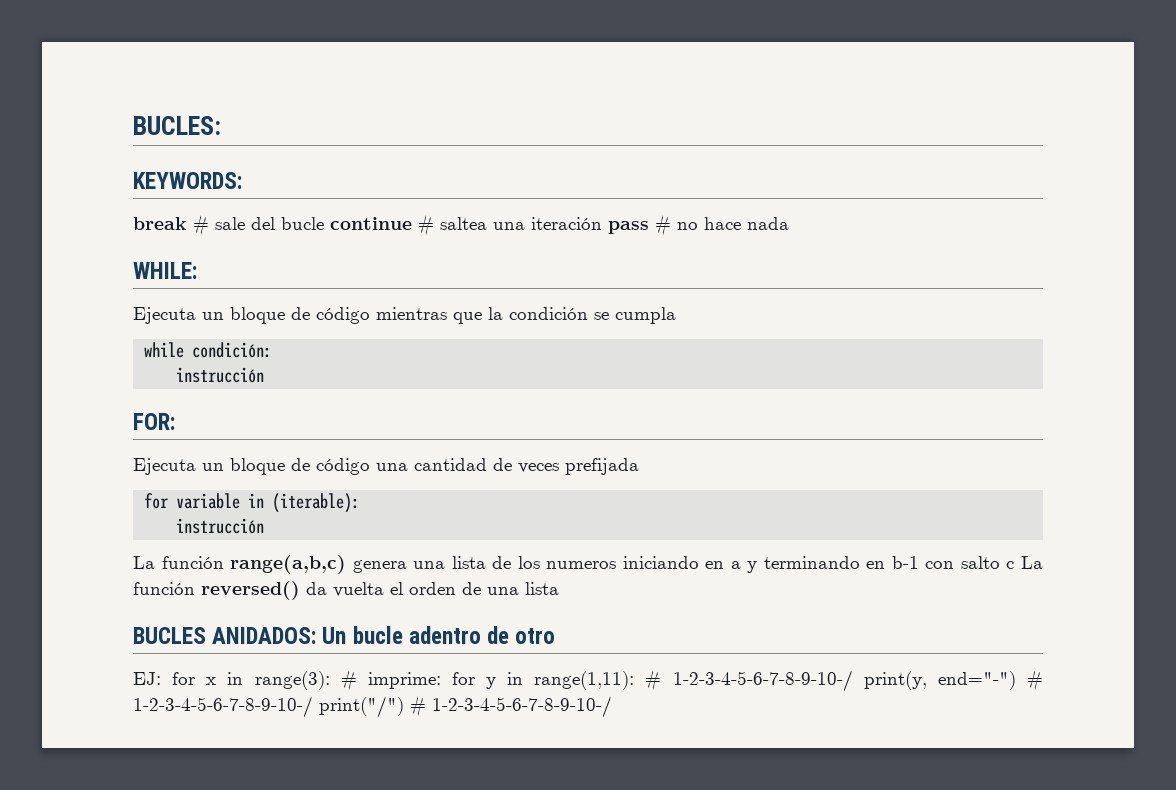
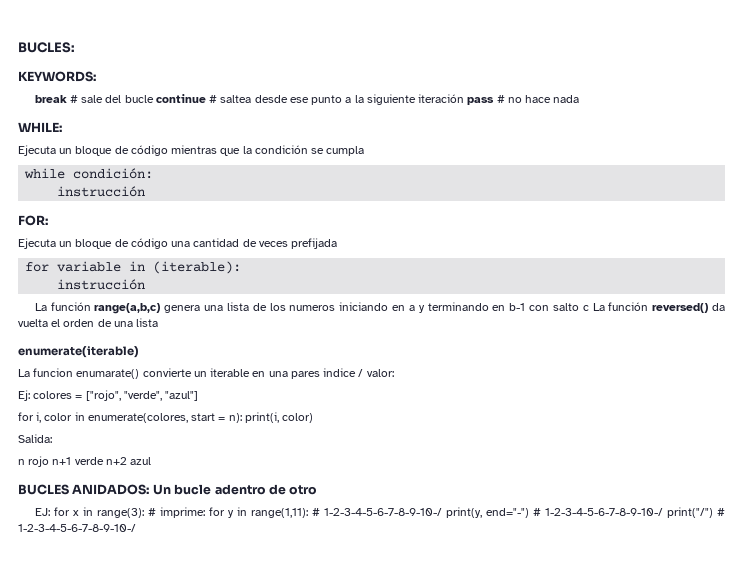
- break # sale del bucle continue # saltea una iteración pass # no hace nada
+ break # sale del bucle continue # saltea desde ese punto a la siguiente iteración pass # no hace nada
+ enumerate(iterable)
+ La funcion enumarate() convierte un iterable en una pares indice / valor:
+ Ej: colores = ["rojo", "verde", "azul"]
+ for i, color in enumerate(colores, start = n): print(i, color)
+ Salida:
+ n rojo n+1 verde n+2 azul

